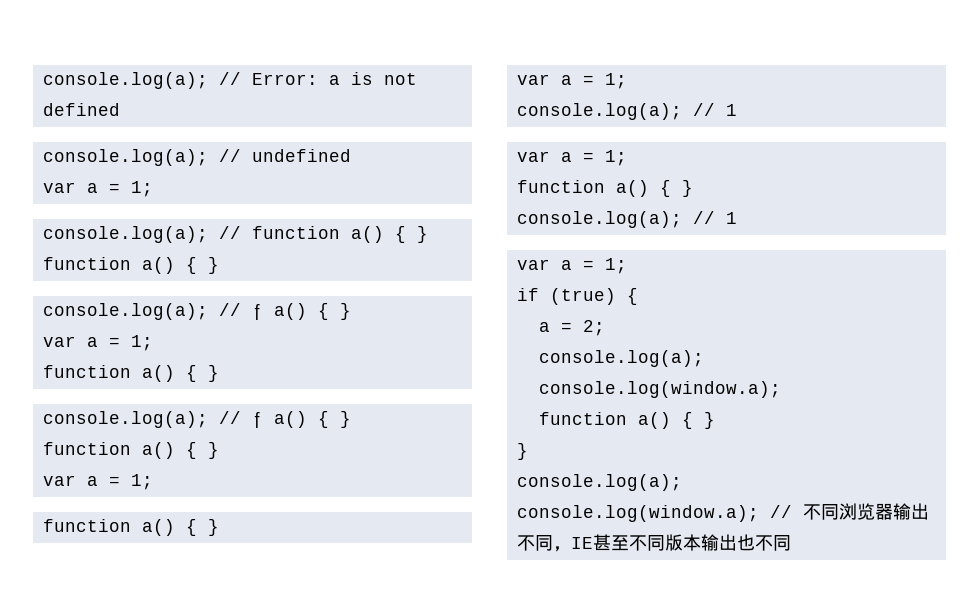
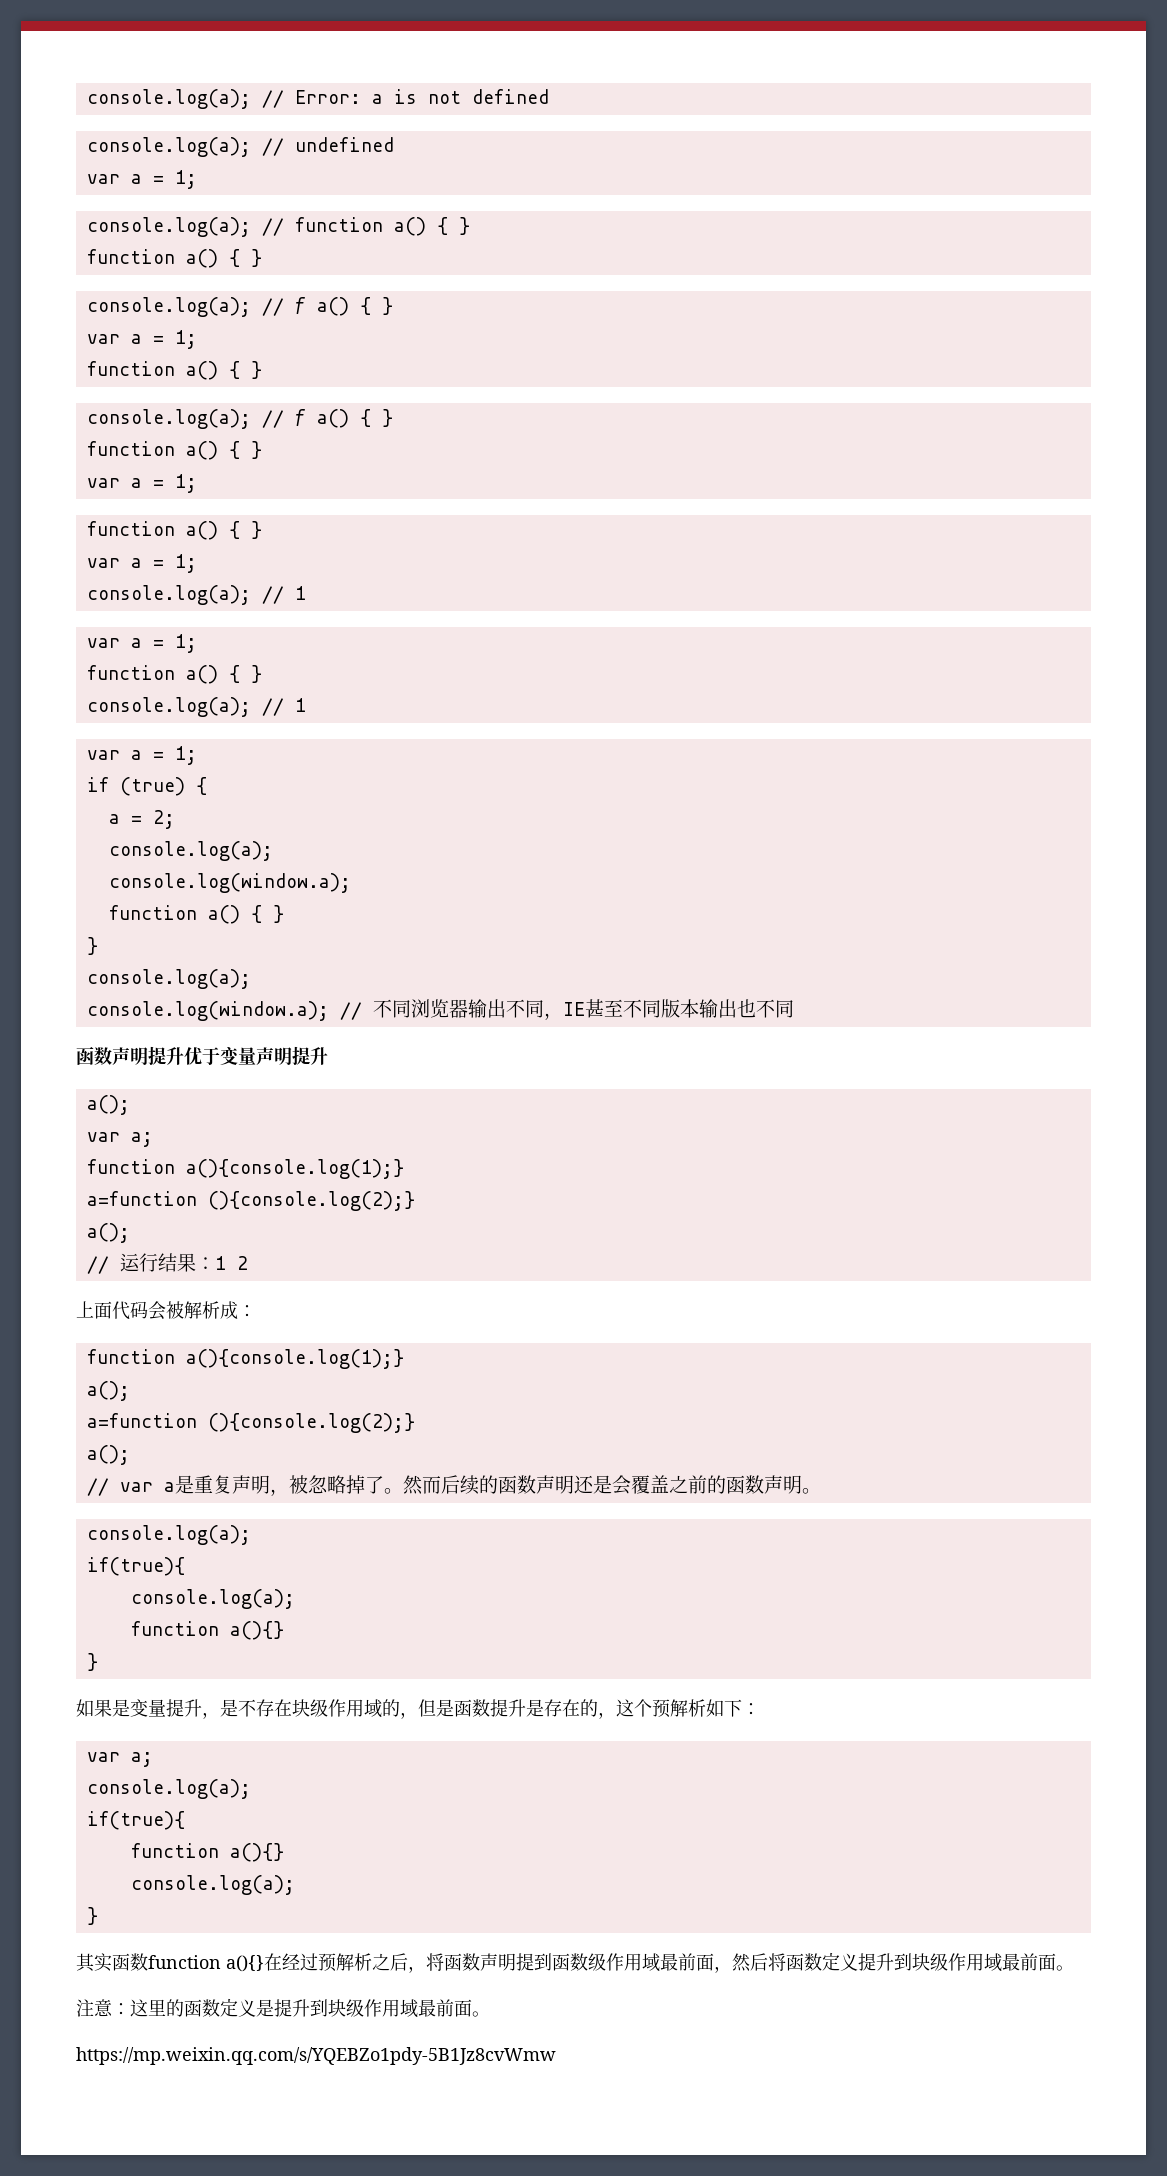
+ 函数声明提升优于变量声明提升
+ a();
+ var a;
+ function a(){console.log(1);}
+ a=function (){console.log(2);}
+ a();
+ // 运行结果：1 2
+ 上面代码会被解析成：
+ function a(){console.log(1);}
+ a();
+ a=function (){console.log(2);}
+ a();
+ // var a是重复声明，被忽略掉了。然而后续的函数声明还是会覆盖之前的函数声明。
+ console.log(a);
+ if(true){
+ console.log(a);
+ function a(){}
+ }
+ 如果是变量提升，是不存在块级作用域的，但是函数提升是存在的，这个预解析如下：
+ var a;
+ console.log(a);
+ if(true){
+ function a(){}
+ console.log(a);
+ }
+ 其实函数function a(){}在经过预解析之后，将函数声明提到函数级作用域最前面，然后将函数定义提升到块级作用域最前面。
+ 注意：这里的函数定义是提升到块级作用域最前面。
+ https://mp.weixin.qq.com/s/YQEBZo1pdy-5B1Jz8cvWmw

